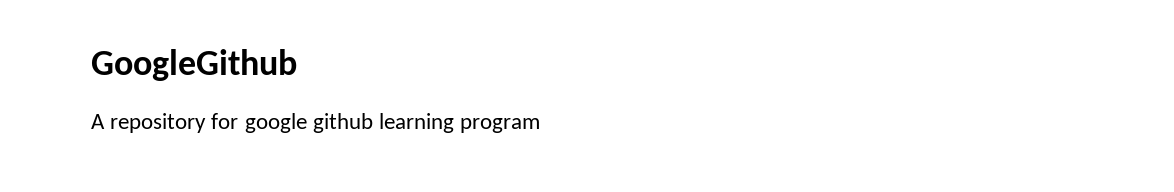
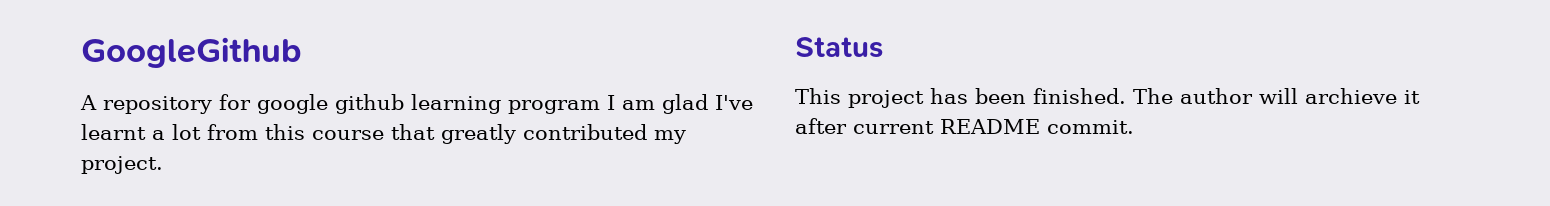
- A repository for google github learning program
+ A repository for google github learning program I am glad I've learnt a lot from this course that greatly contributed my project.
+ Status
+ This project has been finished. The author will archieve it after current README commit.

